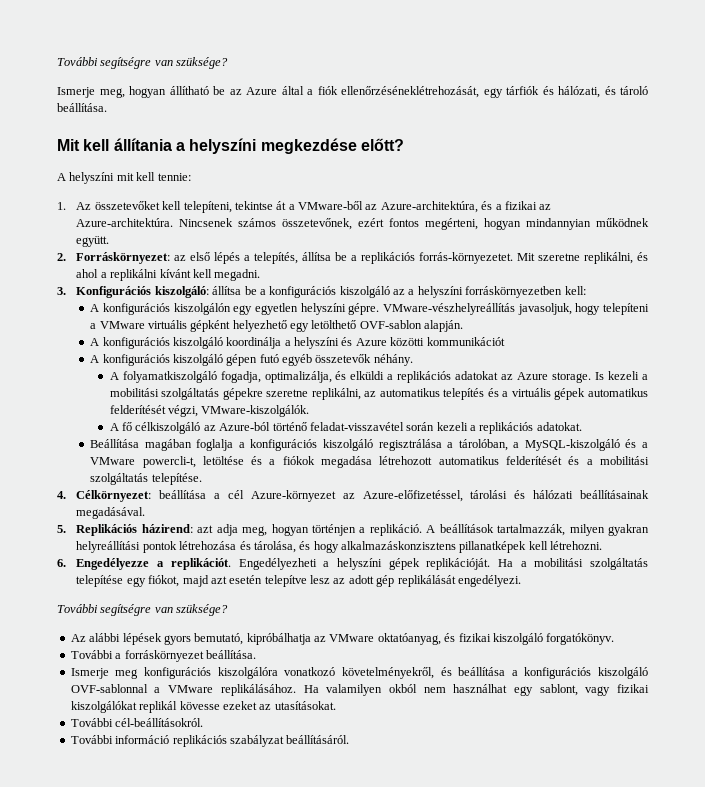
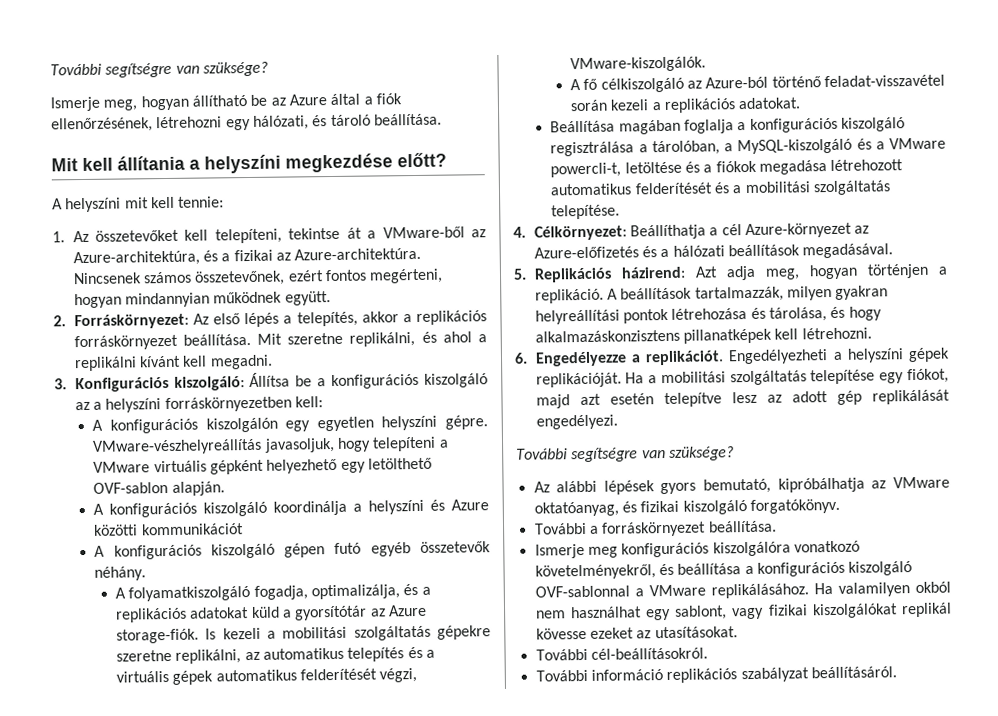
- Ismerje meg, hogyan állítható be az Azure által a fiók ellenőrzéséneklétrehozását, egy tárfiók és hálózati, és tároló beállítása.
+ Ismerje meg, hogyan állítható be az Azure által a fiók ellenőrzésének, létrehozni egy hálózati, és tároló beállítása.
- 2. Forráskörnyezet: az első lépés a telepítés, állítsa be a replikációs forrás-környezetet.
+ 2. Forráskörnyezet: Az első lépés a telepítés, akkor a replikációs forráskörnyezet beállítása.
- 3. Konfigurációs kiszolgáló: állítsa be a konfigurációs kiszolgáló az a helyszíni forráskörnyezetben kell:
+ 3. Konfigurációs kiszolgáló: Állítsa be a konfigurációs kiszolgáló az a helyszíni forráskörnyezetben kell:
- A folyamatkiszolgáló fogadja, optimalizálja, és elküldi a replikációs adatokat az Azure storage.
+ A folyamatkiszolgáló fogadja, optimalizálja, és a replikációs adatokat küld a gyorsítótár az Azure storage-fiók.
- 4. Célkörnyezet: beállítása a cél Azure-környezet az Azure-előfizetéssel, tárolási és hálózati beállításainak megadásával.
+ 4. Célkörnyezet: Beállíthatja a cél Azure-környezet az Azure-előfizetés és a hálózati beállítások megadásával.
- 5. Replikációs házirend: azt adja meg, hogyan történjen a replikáció.
+ 5. Replikációs házirend: Azt adja meg, hogyan történjen a replikáció.

